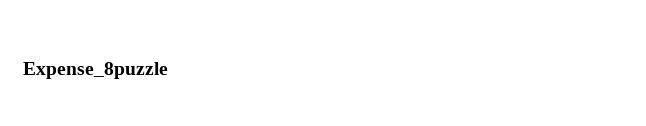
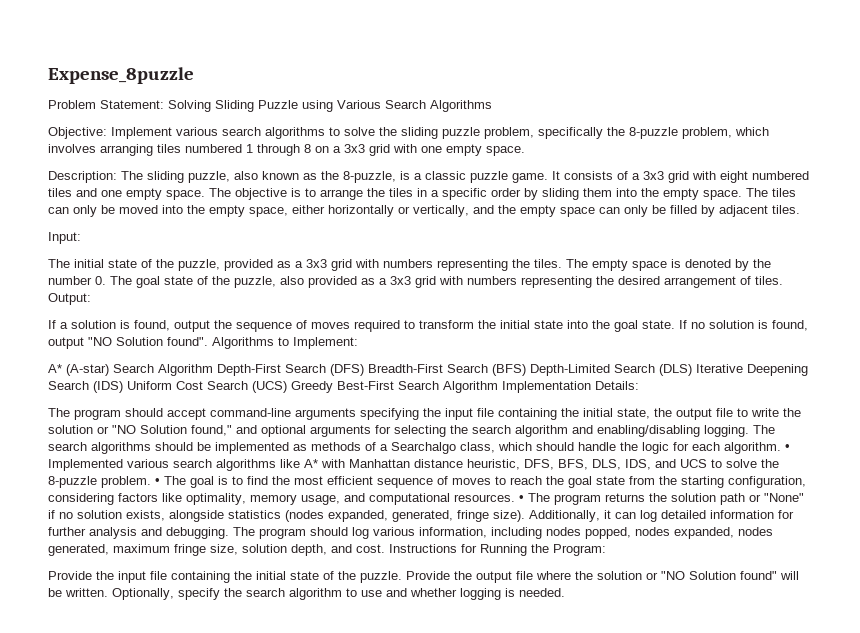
+ Problem Statement: Solving Sliding Puzzle using Various Search Algorithms
+ Objective: Implement various search algorithms to solve the sliding puzzle problem, specifically the 8-puzzle problem, which involves arranging tiles numbered 1 through 8 on a 3x3 grid with one empty space.
+ Description: The sliding puzzle, also known as the 8-puzzle, is a classic puzzle game. It consists of a 3x3 grid with eight numbered tiles and one empty space. The objective is to arrange the tiles in a specific order by sliding them into the empty space. The tiles can only be moved into the empty space, either horizontally or vertically, and the empty space can only be filled by adjacent tiles.
+ Input:
+ The initial state of the puzzle, provided as a 3x3 grid with numbers representing the tiles. The empty space is denoted by the number 0. The goal state of the puzzle, also provided as a 3x3 grid with numbers representing the desired arrangement of tiles. Output:
+ If a solution is found, output the sequence of moves required to transform the initial state into the goal state. If no solution is found, output "NO Solution found". Algorithms to Implement:
+ A* (A-star) Search Algorithm Depth-First Search (DFS) Breadth-First Search (BFS) Depth-Limited Search (DLS) Iterative Deepening Search (IDS) Uniform Cost Search (UCS) Greedy Best-First Search Algorithm Implementation Details:
+ The program should accept command-line arguments specifying the input file containing the initial state, the output file to write the solution or "NO Solution found," and optional arguments for selecting the search algorithm and enabling/disabling logging. The search algorithms should be implemented as methods of a Searchalgo class, which should handle the logic for each algorithm. • Implemented various search algorithms like A* with Manhattan distance heuristic, DFS, BFS, DLS, IDS, and UCS to solve the 8-puzzle problem. • The goal is to find the most efficient sequence of moves to reach the goal state from the starting configuration, considering factors like optimality, memory usage, and computational resources. • The program returns the solution path or "None" if no solution exists, alongside statistics (nodes expanded, generated, fringe size). Additionally, it can log detailed information for further analysis and debugging. The program should log various information, including nodes popped, nodes expanded, nodes generated, maximum fringe size, solution depth, and cost. Instructions for Running the Program:
+ Provide the input file containing the initial state of the puzzle. Provide the output file where the solution or "NO Solution found" will be written. Optionally, specify the search algorithm to use and whether logging is needed.

